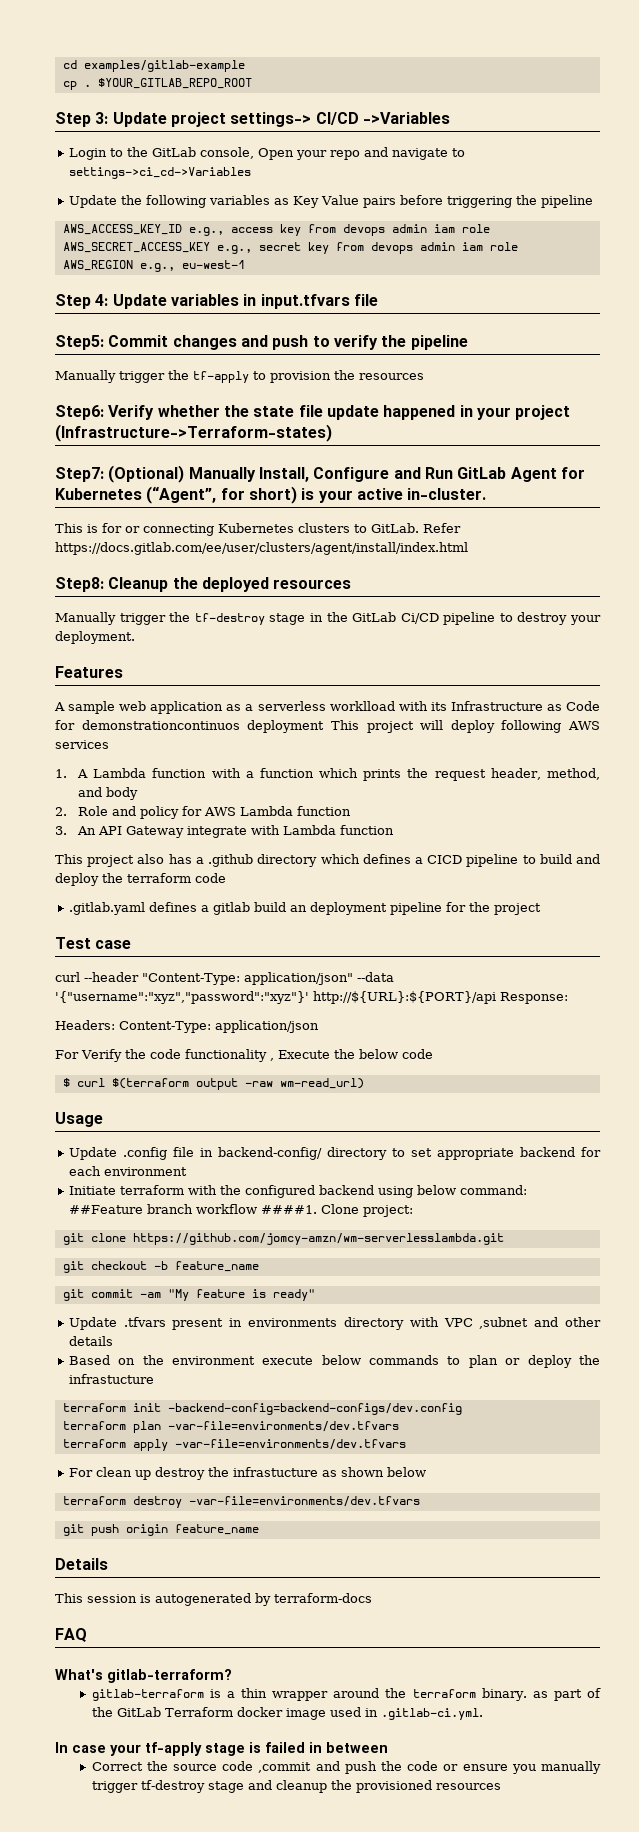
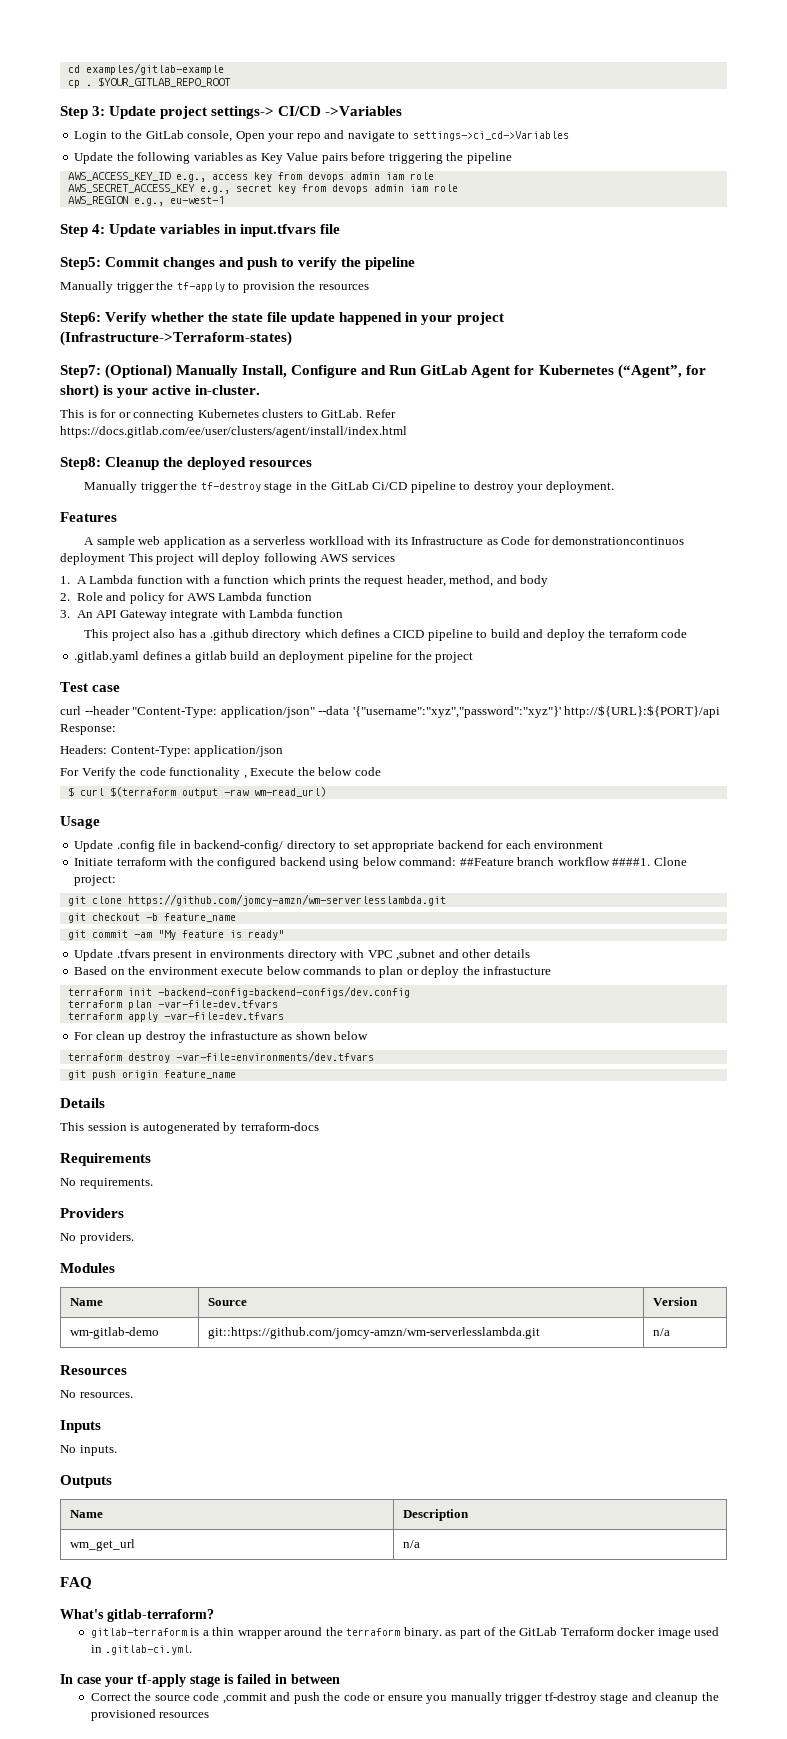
- terraform plan -var-file=environments/dev.tfvars
+ terraform plan -var-file=dev.tfvars
- terraform apply -var-file=environments/dev.tfvars
+ terraform apply -var-file=dev.tfvars
+ Requirements
+ No requirements.
+ Providers
+ No providers.
+ Modules
+ Name | Source | Version
+ wm-gitlab-demo | git::https://github.com/jomcy-amzn/wm-serverlesslambda.git | n/a
+ Resources
+ No resources.
+ Inputs
+ No inputs.
+ Outputs
+ Name | Description
+ wm_get_url | n/a

